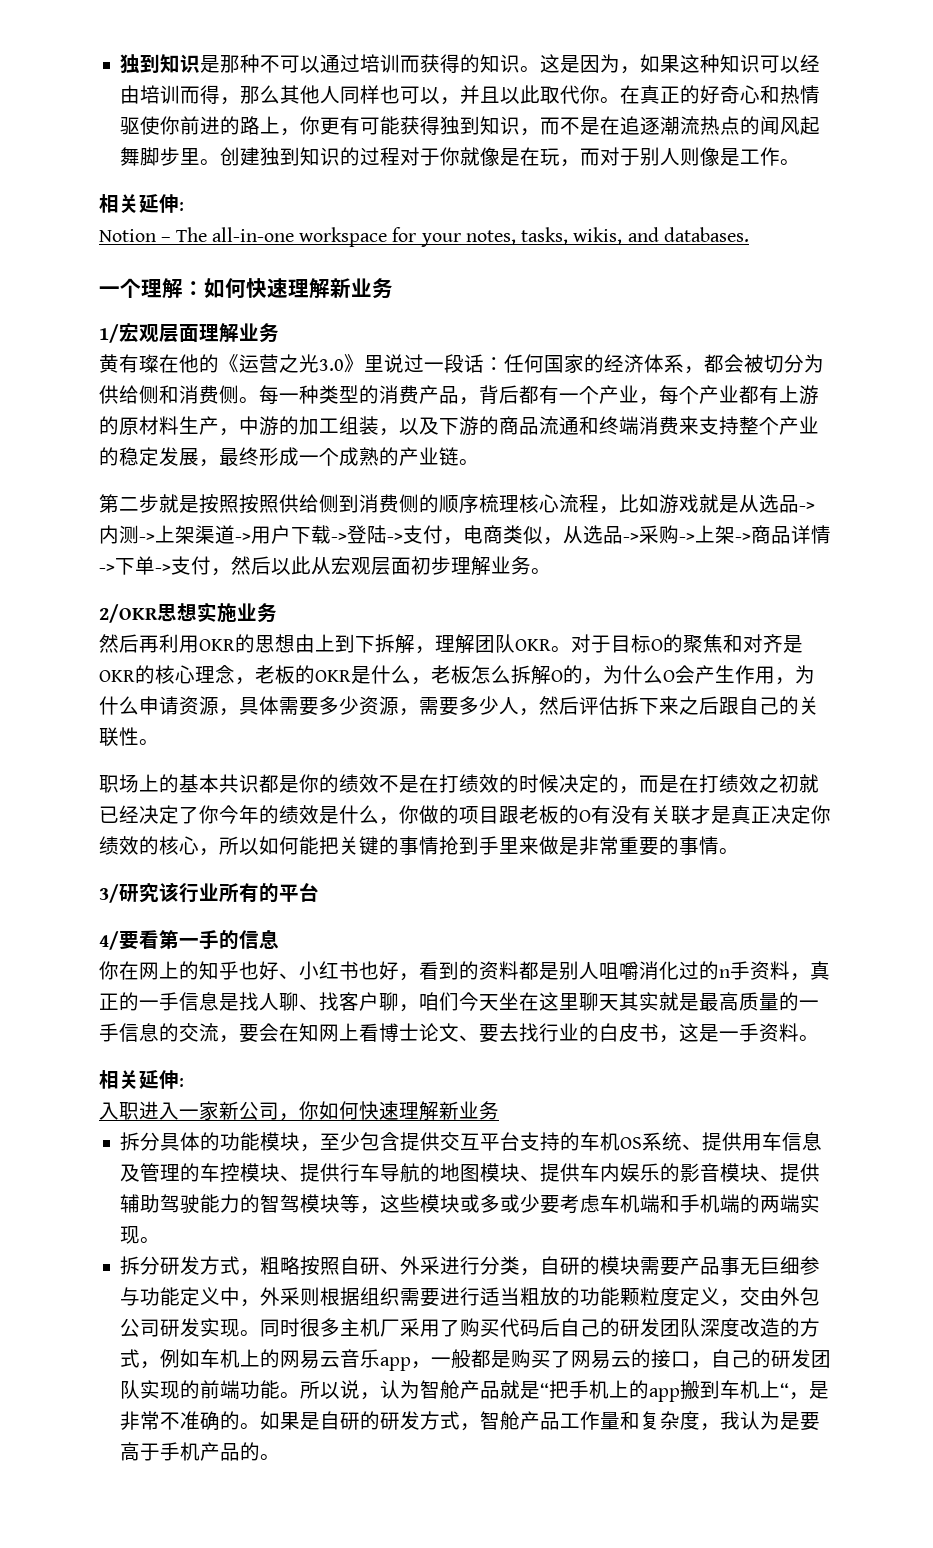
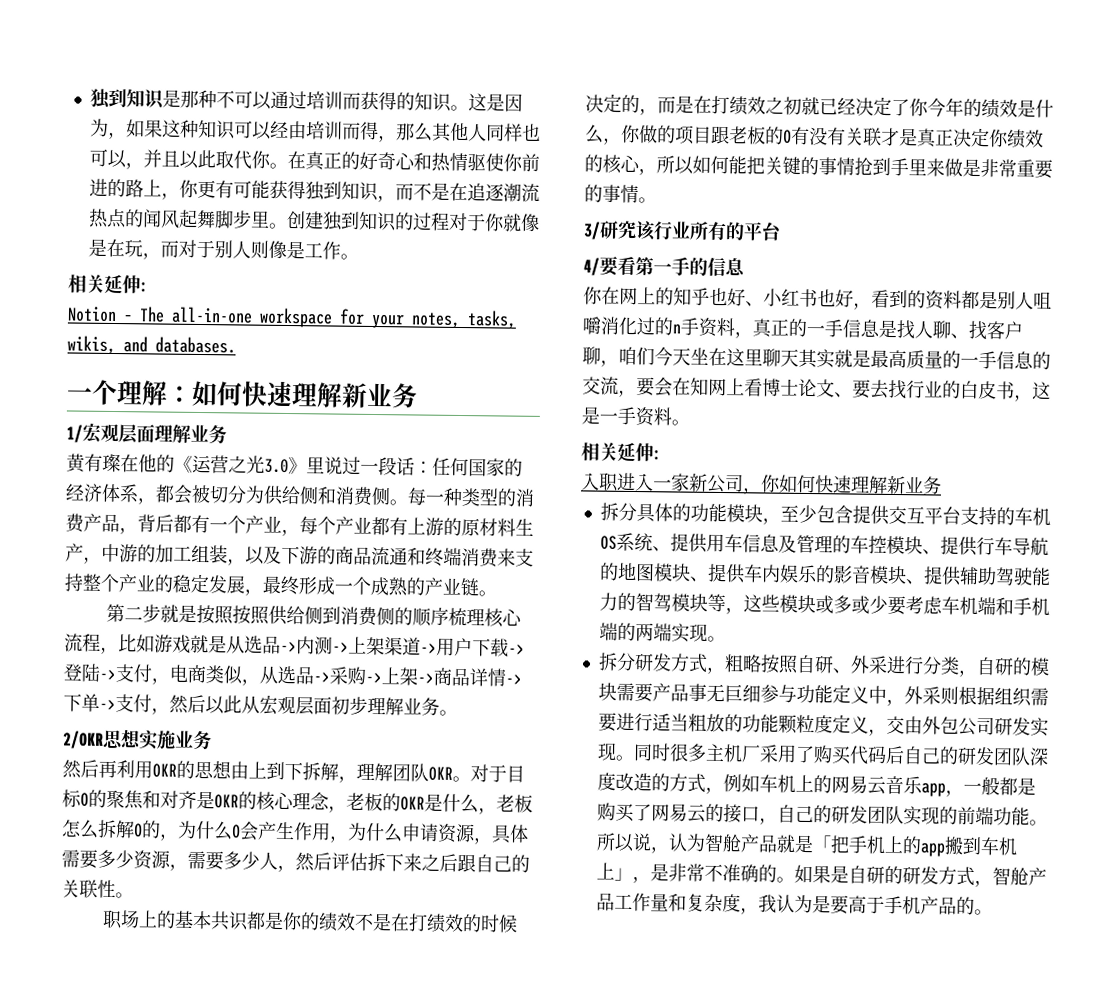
- 所以说，认为智舱产品就是“把手机上的app搬到车机上“，是非常不准确的。
+ 所以说，认为智舱产品就是「把手机上的app搬到车机上」，是非常不准确的。

